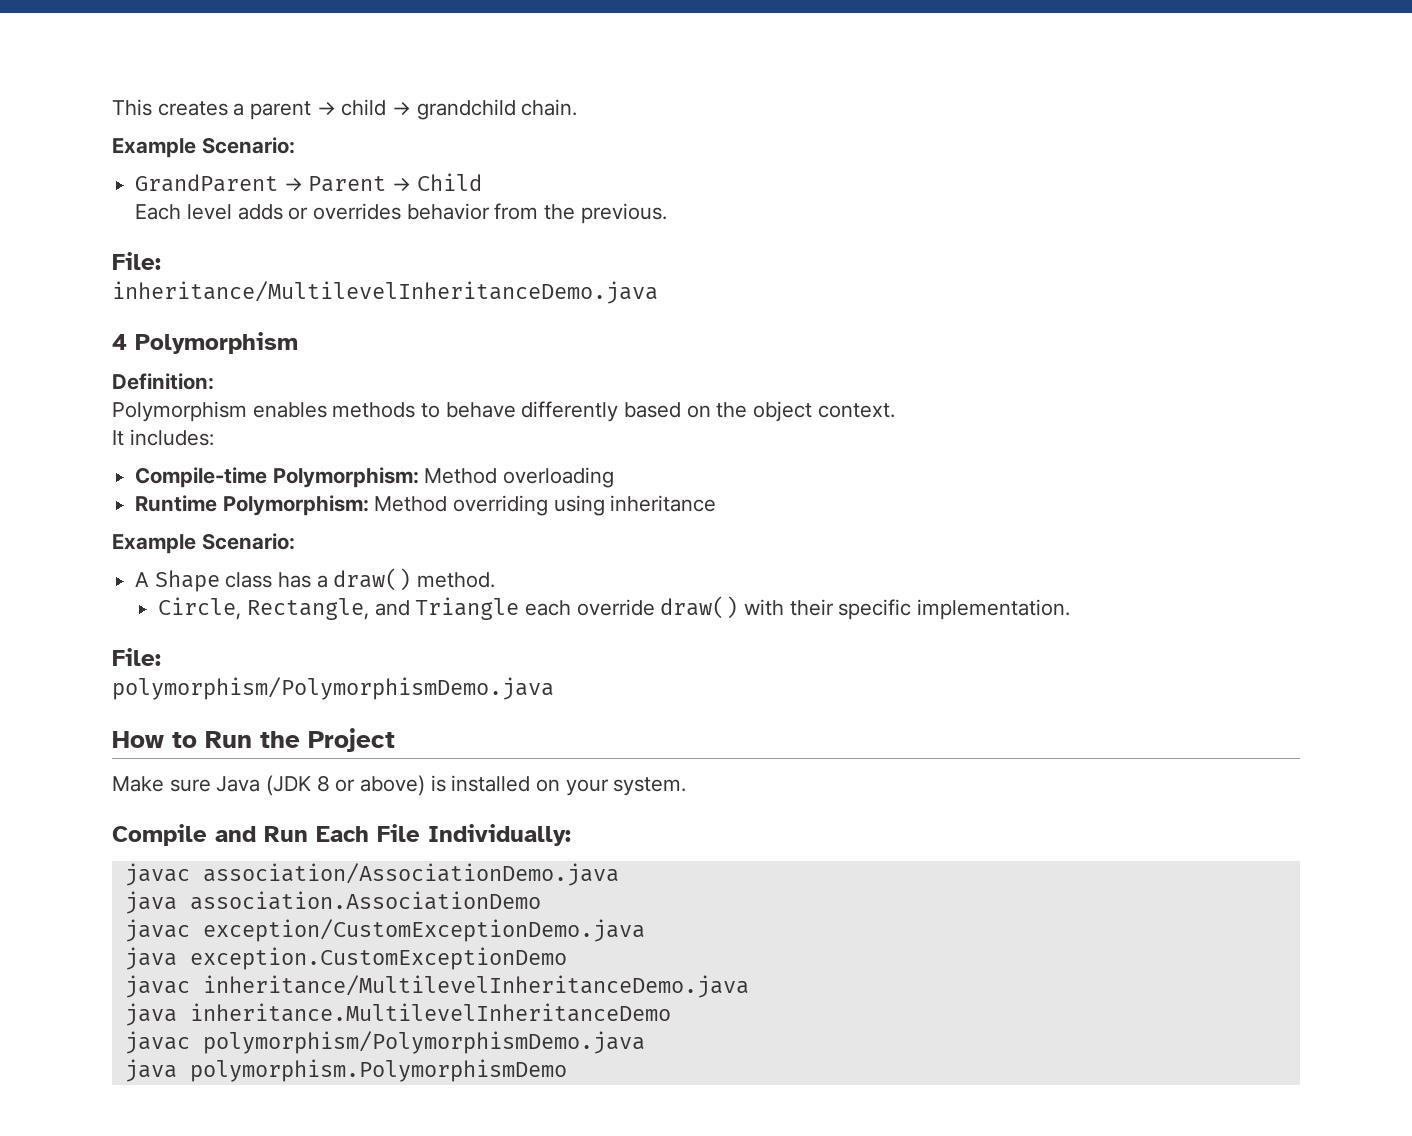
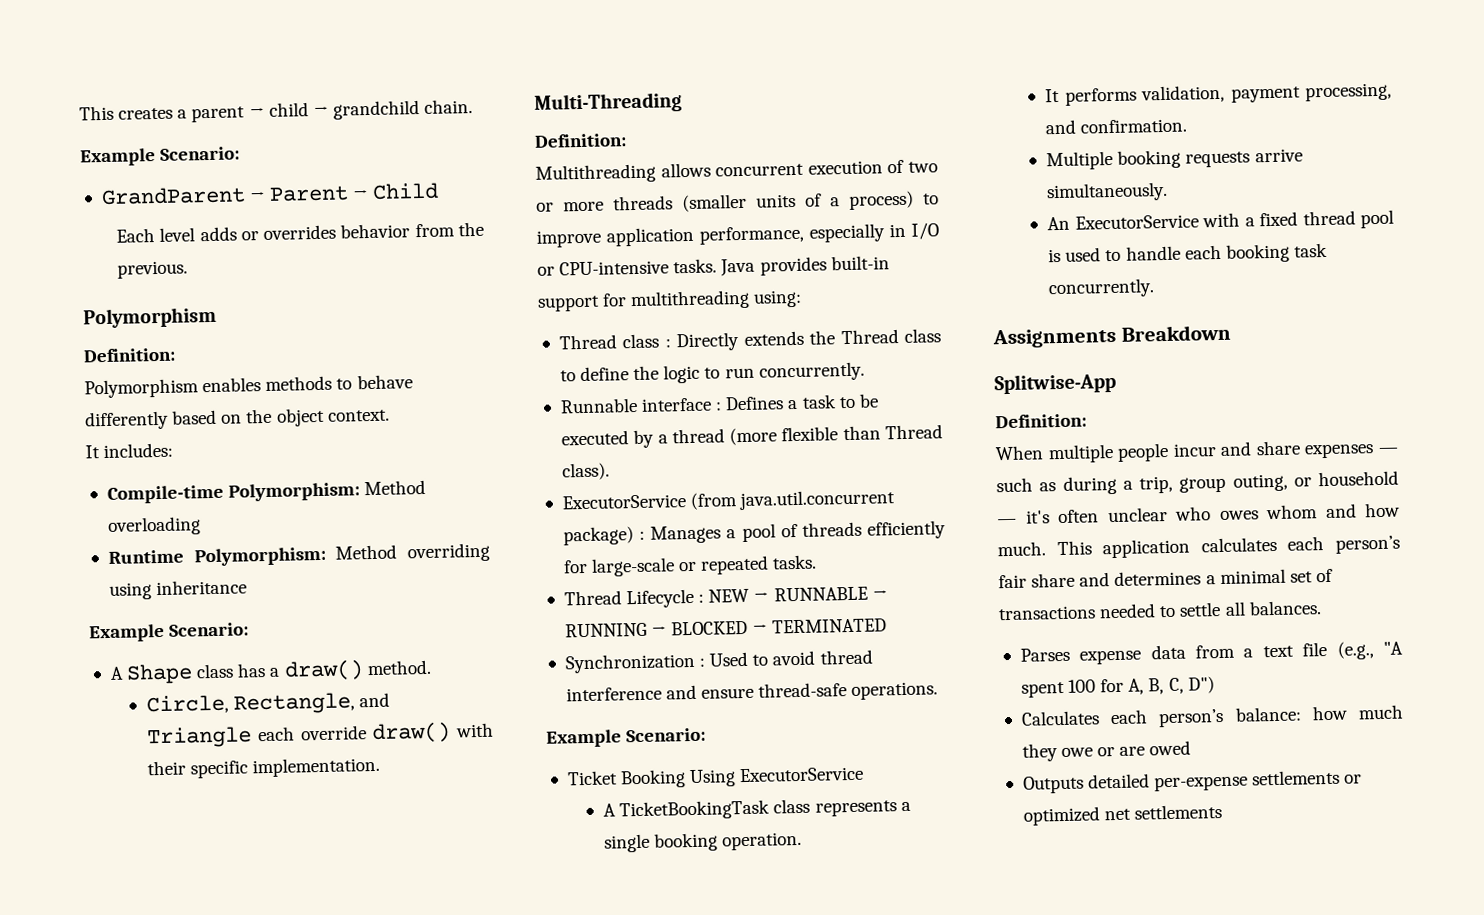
  Each level adds or overrides behavior from the previous.
- File:
- inheritance/MultilevelInheritanceDemo.java
- 4 Polymorphism
+ Polymorphism
  Circle, Rectangle, and Triangle each override draw() with their specific implementation.
- File:
- polymorphism/PolymorphismDemo.java
- How to Run the Project
- Make sure Java (JDK 8 or above) is installed on your system.
- Compile and Run Each File Individually:
- javac association/AssociationDemo.java
- java association.AssociationDemo
- javac exception/CustomExceptionDemo.java
- java exception.CustomExceptionDemo
- javac inheritance/MultilevelInheritanceDemo.java
- java inheritance.MultilevelInheritanceDemo
- javac polymorphism/PolymorphismDemo.java
- java polymorphism.PolymorphismDemo
+ Multi-Threading
+ Definition:
+ Multithreading allows concurrent execution of two or more threads (smaller units of a process) to improve application performance, especially in I/O or CPU-intensive tasks. Java provides built-in support for multithreading using:
+ Thread class : Directly extends the Thread class to define the logic to run concurrently.
+ Runnable interface : Defines a task to be executed by a thread (more flexible than Thread class).
+ ExecutorService (from java.util.concurrent package) : Manages a pool of threads efficiently for large-scale or repeated tasks.
+ Thread Lifecycle : NEW → RUNNABLE → RUNNING → BLOCKED → TERMINATED
+ Synchronization : Used to avoid thread interference and ensure thread-safe operations.
+ Example Scenario:
+ Ticket Booking Using ExecutorService
+ A TicketBookingTask class represents a single booking operation.
+ It performs validation, payment processing, and confirmation.
+ Multiple booking requests arrive simultaneously.
+ An ExecutorService with a fixed thread pool is used to handle each booking task concurrently.
+ Assignments Breakdown
+ Splitwise-App
+ Definition:
+ When multiple people incur and share expenses — such as during a trip, group outing, or household — it's often unclear who owes whom and how much. This application calculates each person’s fair share and determines a minimal set of transactions needed to settle all balances.
+ Parses expense data from a text file (e.g., "A spent 100 for A, B, C, D")
+ Calculates each person’s balance: how much they owe or are owed
+ Outputs detailed per-expense settlements or optimized net settlements

